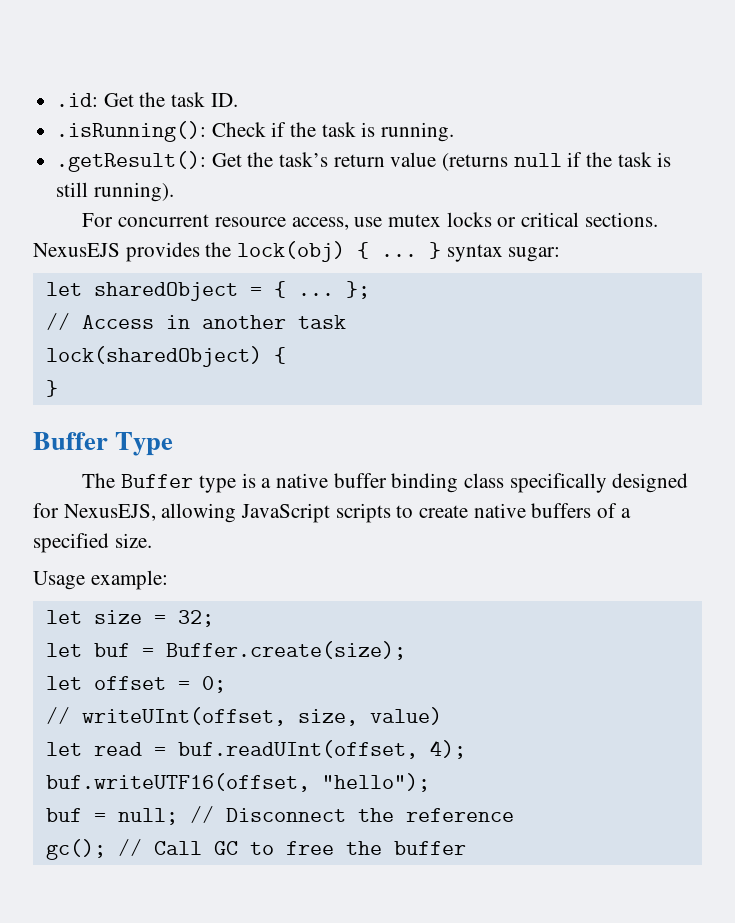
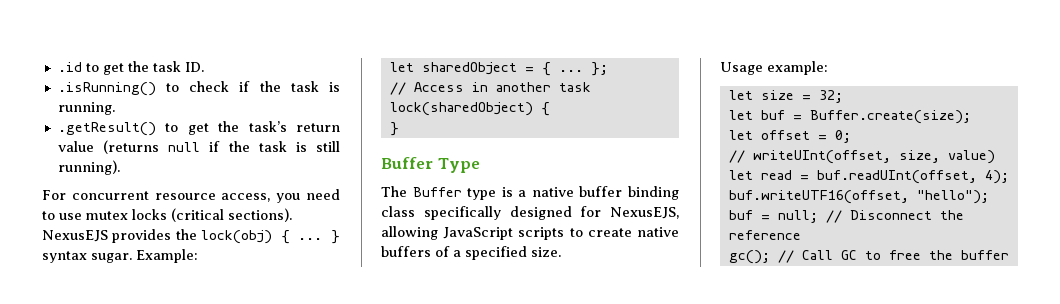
- .id: Get the task ID.
+ .id to get the task ID.
- .isRunning(): Check if the task is running.
+ .isRunning() to check if the task is running.
- .getResult(): Get the task’s return value (returns null if the task is still running).
+ .getResult() to get the task’s return value (returns null if the task is still running).
- For concurrent resource access, use mutex locks or critical sections.
+ For concurrent resource access, you need to use mutex locks (critical sections).
- } syntax sugar:
+ } syntax sugar. Example:

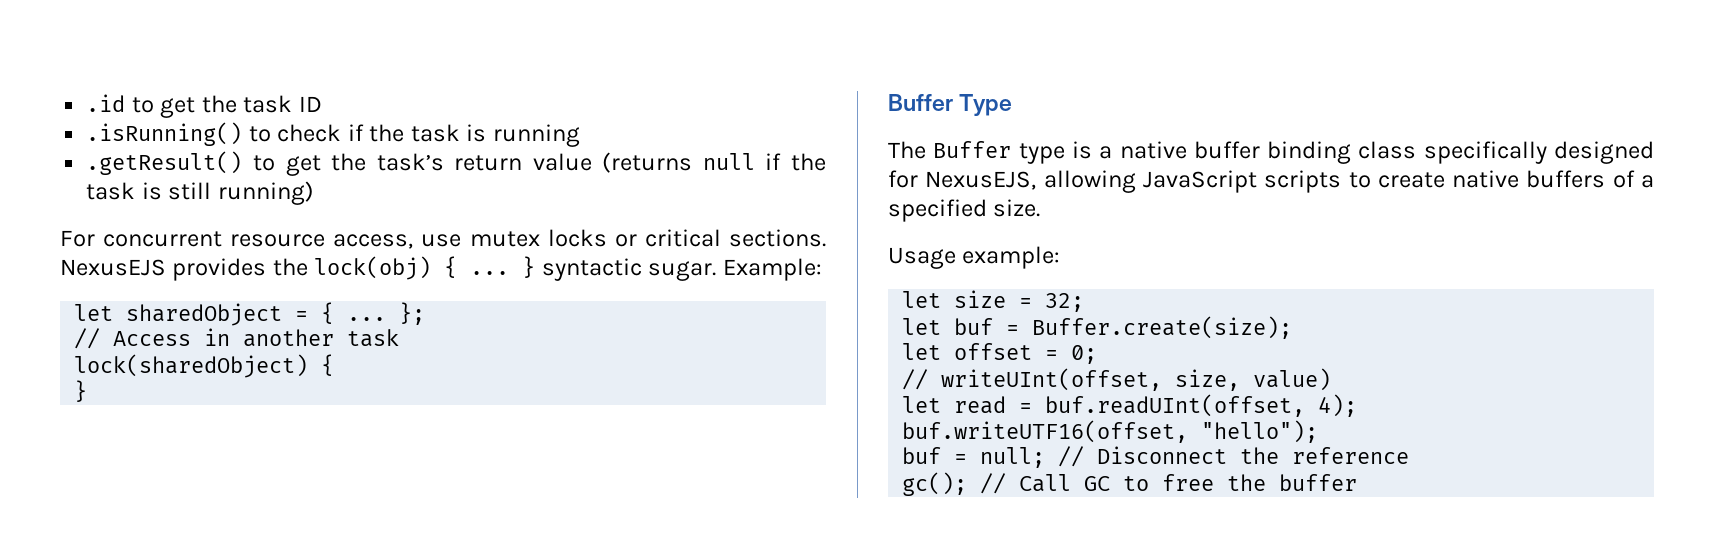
- .id to get the task ID.
+ .id to get the task ID
- .isRunning() to check if the task is running.
+ .isRunning() to check if the task is running
- .getResult() to get the task’s return value (returns null if the task is still running).
+ .getResult() to get the task’s return value (returns null if the task is still running)
- For concurrent resource access, you need to use mutex locks (critical sections).
+ For concurrent resource access, use mutex locks or critical sections.
- } syntax sugar.
+ } syntactic sugar.

